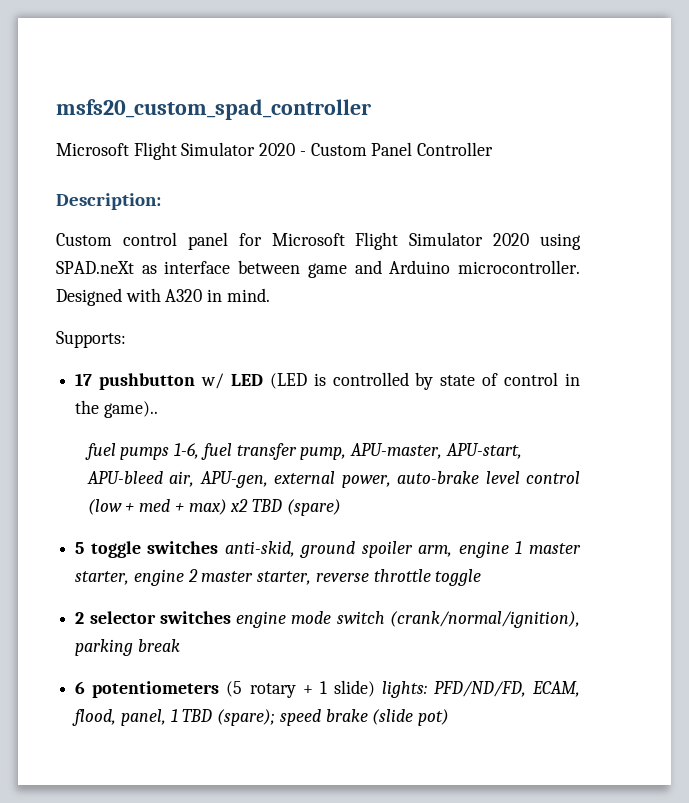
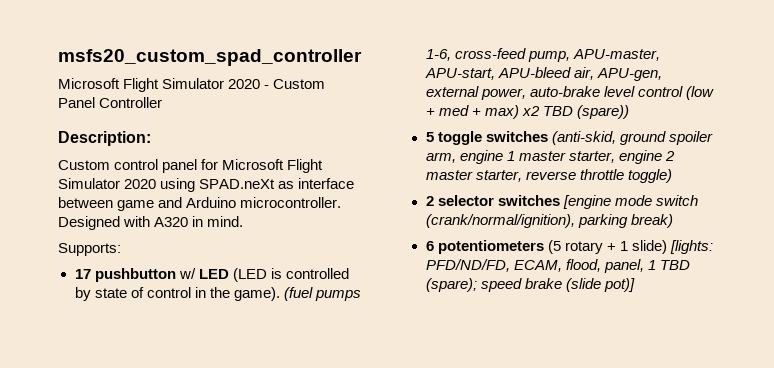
- 17 pushbutton w/ LED (LED is controlled by state of control in the game)..
- fuel pumps 1-6, fuel transfer pump, APU-master, APU-start, APU-bleed air, APU-gen, external power, auto-brake level control (low + med + max) x2 TBD (spare)
+ 17 pushbutton w/ LED (LED is controlled by state of control in the game). (fuel pumps 1-6, cross-feed pump, APU-master, APU-start, APU-bleed air, APU-gen, external power, auto-brake level control (low + med + max) x2 TBD (spare))
- 5 toggle switches anti-skid, ground spoiler arm, engine 1 master starter, engine 2 master starter, reverse throttle toggle
+ 5 toggle switches (anti-skid, ground spoiler arm, engine 1 master starter, engine 2 master starter, reverse throttle toggle)
- 2 selector switches engine mode switch (crank/normal/ignition), parking break
+ 2 selector switches [engine mode switch (crank/normal/ignition), parking break)
- 6 potentiometers (5 rotary + 1 slide) lights: PFD/ND/FD, ECAM, flood, panel, 1 TBD (spare); speed brake (slide pot)
+ 6 potentiometers (5 rotary + 1 slide) [lights: PFD/ND/FD, ECAM, flood, panel, 1 TBD (spare); speed brake (slide pot)]

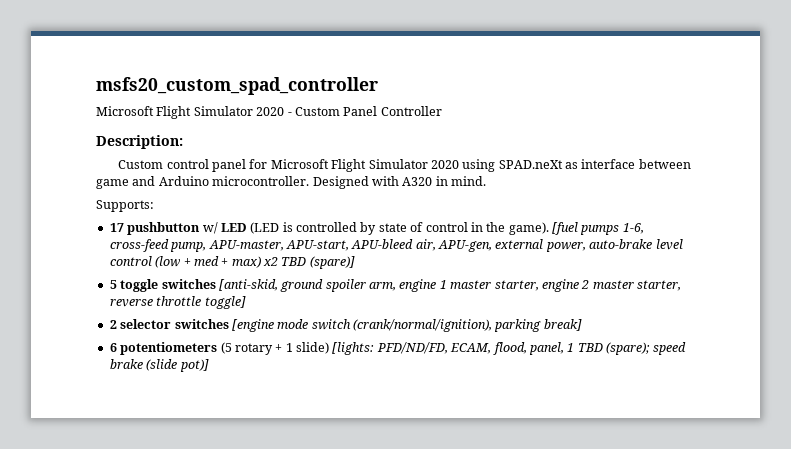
- (fuel pumps 1-6, cross-feed pump, APU-master, APU-start, APU-bleed air, APU-gen, external power, auto-brake level control (low + med + max) x2 TBD (spare))
+ [fuel pumps 1-6, cross-feed pump, APU-master, APU-start, APU-bleed air, APU-gen, external power, auto-brake level control (low + med + max) x2 TBD (spare)]
- 5 toggle switches (anti-skid, ground spoiler arm, engine 1 master starter, engine 2 master starter, reverse throttle toggle)
+ 5 toggle switches [anti-skid, ground spoiler arm, engine 1 master starter, engine 2 master starter, reverse throttle toggle]
- 2 selector switches [engine mode switch (crank/normal/ignition), parking break)
+ 2 selector switches [engine mode switch (crank/normal/ignition), parking break]

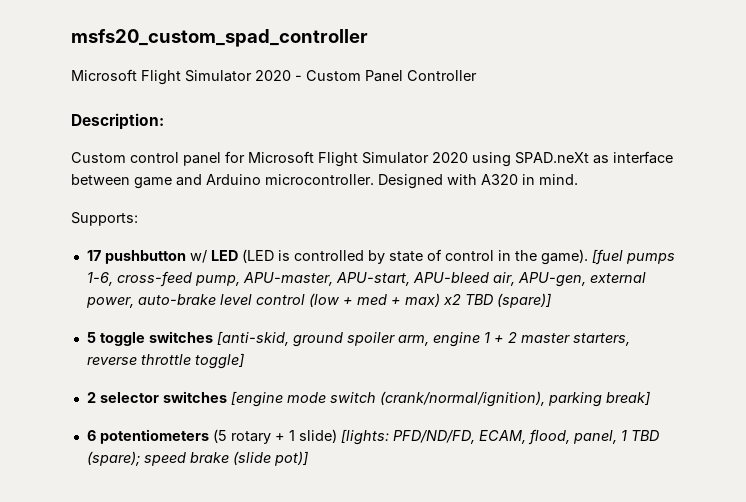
- 5 toggle switches [anti-skid, ground spoiler arm, engine 1 master starter, engine 2 master starter, reverse throttle toggle]
+ 5 toggle switches [anti-skid, ground spoiler arm, engine 1 + 2 master starters, reverse throttle toggle]

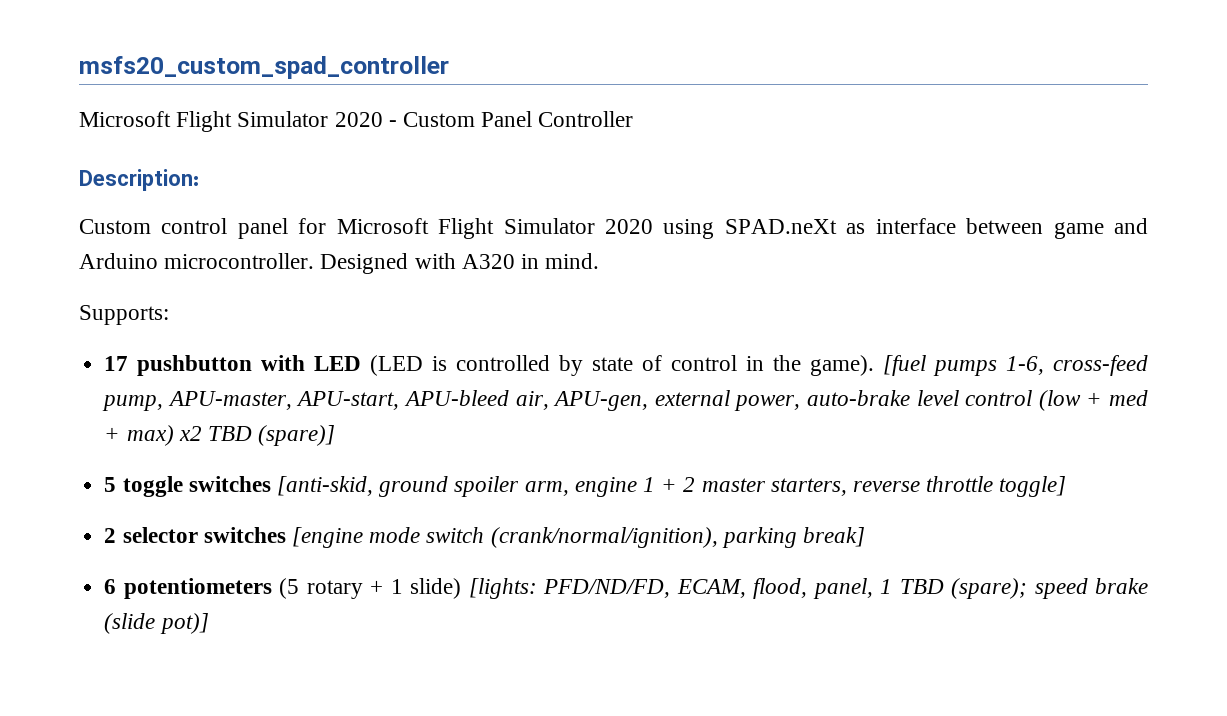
- 17 pushbutton w/ LED (LED is controlled by state of control in the game).
+ 17 pushbutton with LED (LED is controlled by state of control in the game).

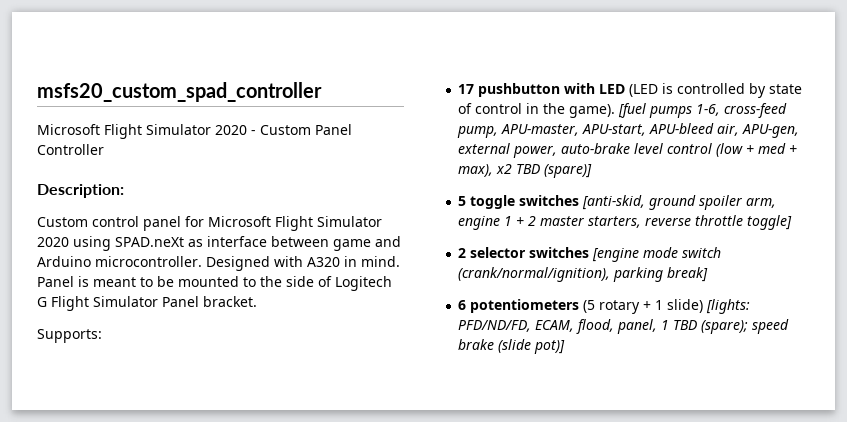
+ Panel is meant to be mounted to the side of Logitech G Flight Simulator Panel bracket.
- [fuel pumps 1-6, cross-feed pump, APU-master, APU-start, APU-bleed air, APU-gen, external power, auto-brake level control (low + med + max) x2 TBD (spare)]
+ [fuel pumps 1-6, cross-feed pump, APU-master, APU-start, APU-bleed air, APU-gen, external power, auto-brake level control (low + med + max), x2 TBD (spare)]

